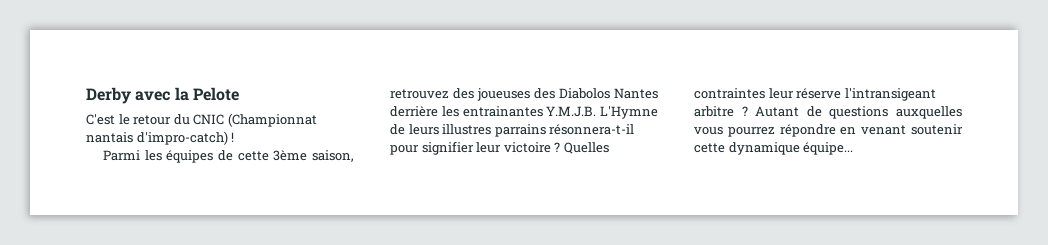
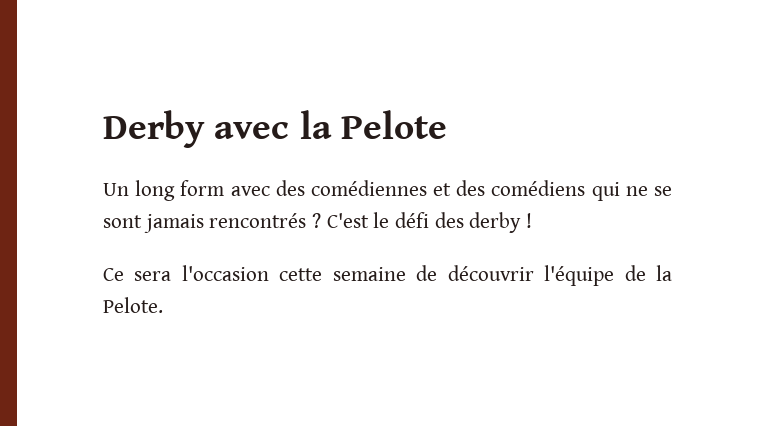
- C'est le retour du CNIC (Championnat nantais d'impro-catch) !
- Parmi les équipes de cette 3ème saison, retrouvez des joueuses des Diabolos Nantes derrière les entrainantes Y.M.J.B. L'Hymne de leurs illustres parrains résonnera-t-il pour signifier leur victoire ? Quelles contraintes leur réserve l'intransigeant arbitre ? Autant de questions auxquelles vous pourrez répondre en venant soutenir cette dynamique équipe...
+ Un long form avec des comédiennes et des comédiens qui ne se sont jamais rencontrés ? C'est le défi des derby !
+ Ce sera l'occasion cette semaine de découvrir l'équipe de la Pelote.

